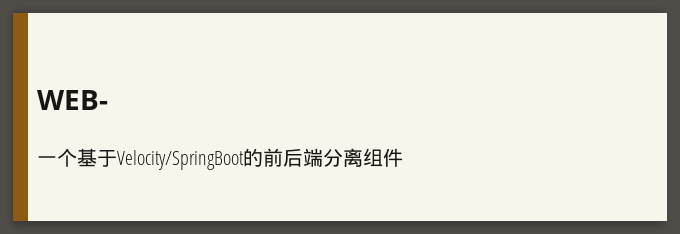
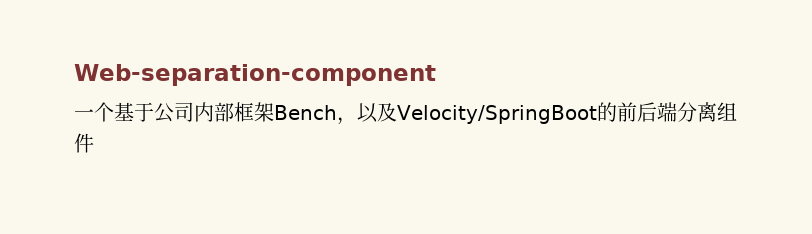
- WEB-
+ Web-separation-component
- 一个基于Velocity/SpringBoot的前后端分离组件
+ 一个基于公司内部框架Bench，以及Velocity/SpringBoot的前后端分离组件

